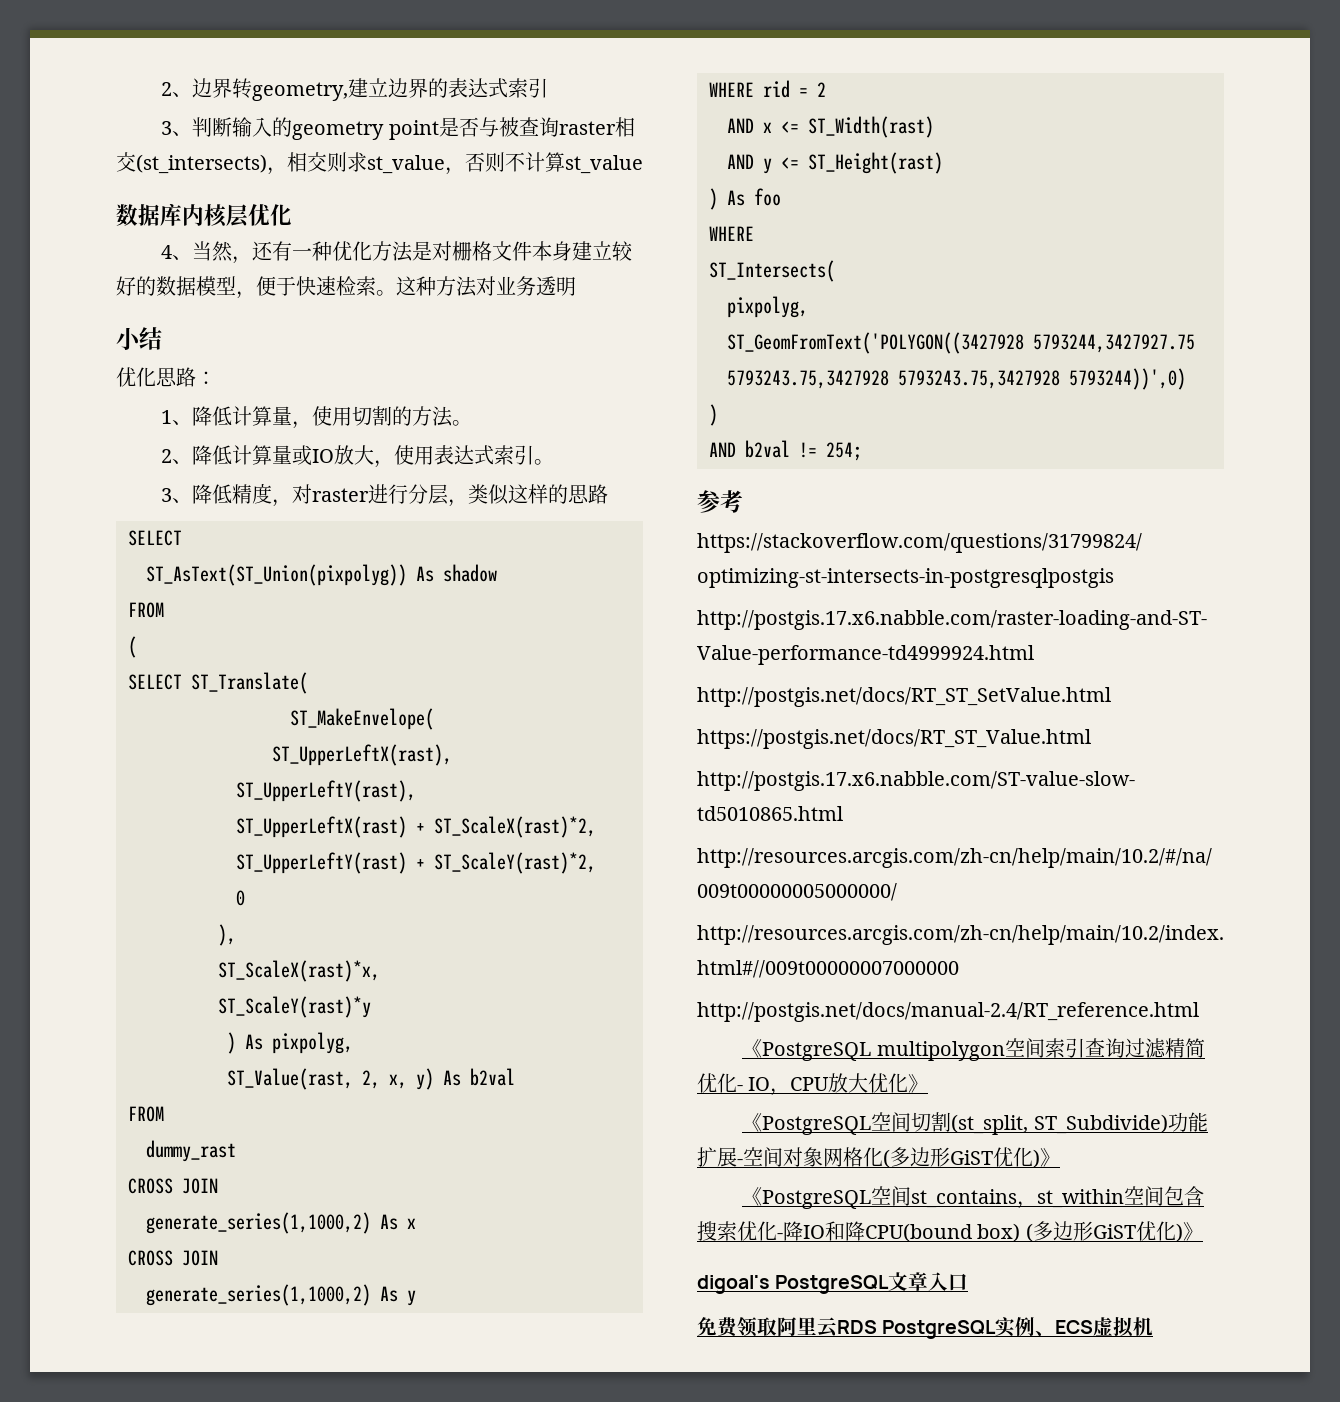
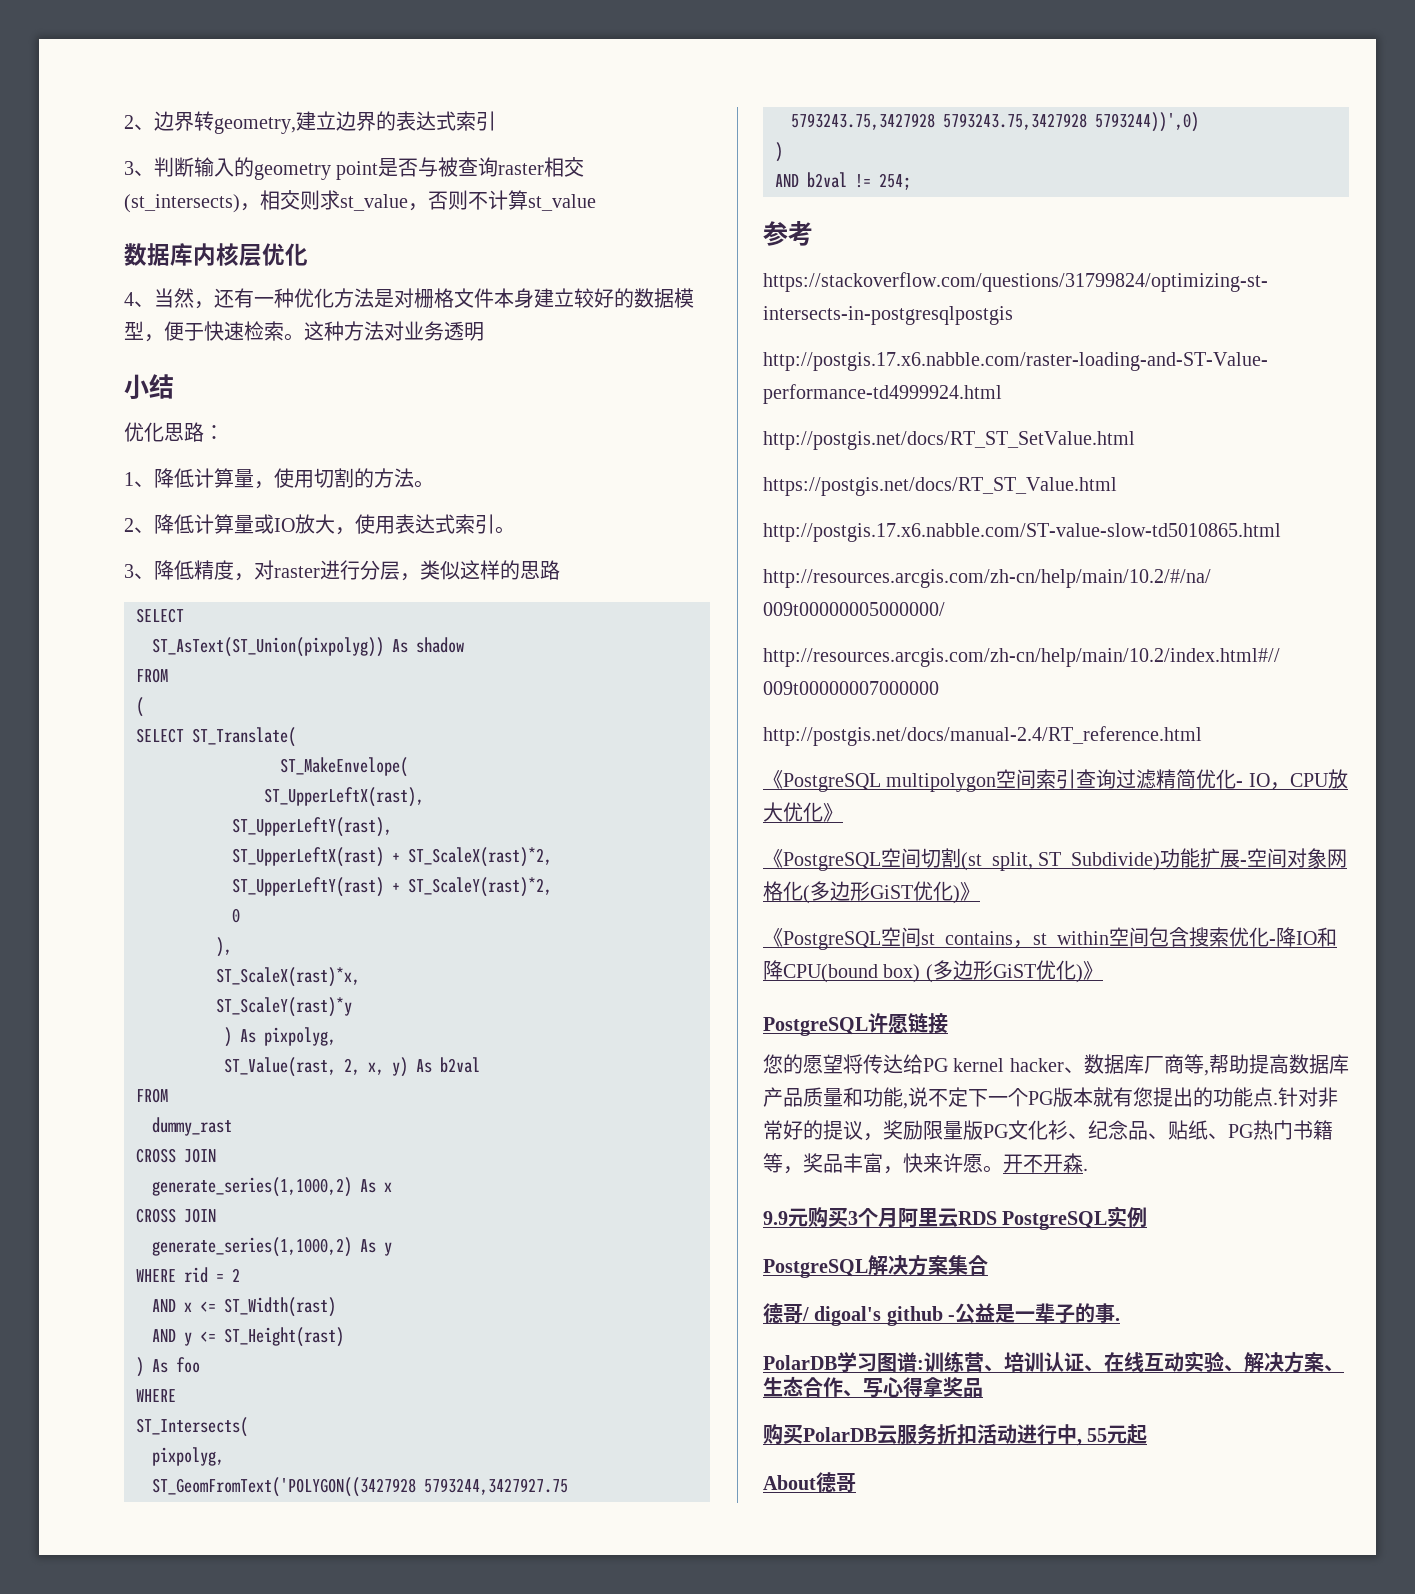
- digoal's PostgreSQL文章入口
- 免费领取阿里云RDS PostgreSQL实例、ECS虚拟机
+ PostgreSQL许愿链接
+ 您的愿望将传达给PG kernel hacker、数据库厂商等,帮助提高数据库产品质量和功能,说不定下一个PG版本就有您提出的功能点.针对非常好的提议，奖励限量版PG文化衫、纪念品、贴纸、PG热门书籍等，奖品丰富，快来许愿。开不开森.
+ 9.9元购买3个月阿里云RDS PostgreSQL实例
+ PostgreSQL解决方案集合
+ 德哥/ digoal's github -公益是一辈子的事.
+ PolarDB学习图谱:训练营、培训认证、在线互动实验、解决方案、生态合作、写心得拿奖品
+ 购买PolarDB云服务折扣活动进行中, 55元起
+ About德哥

